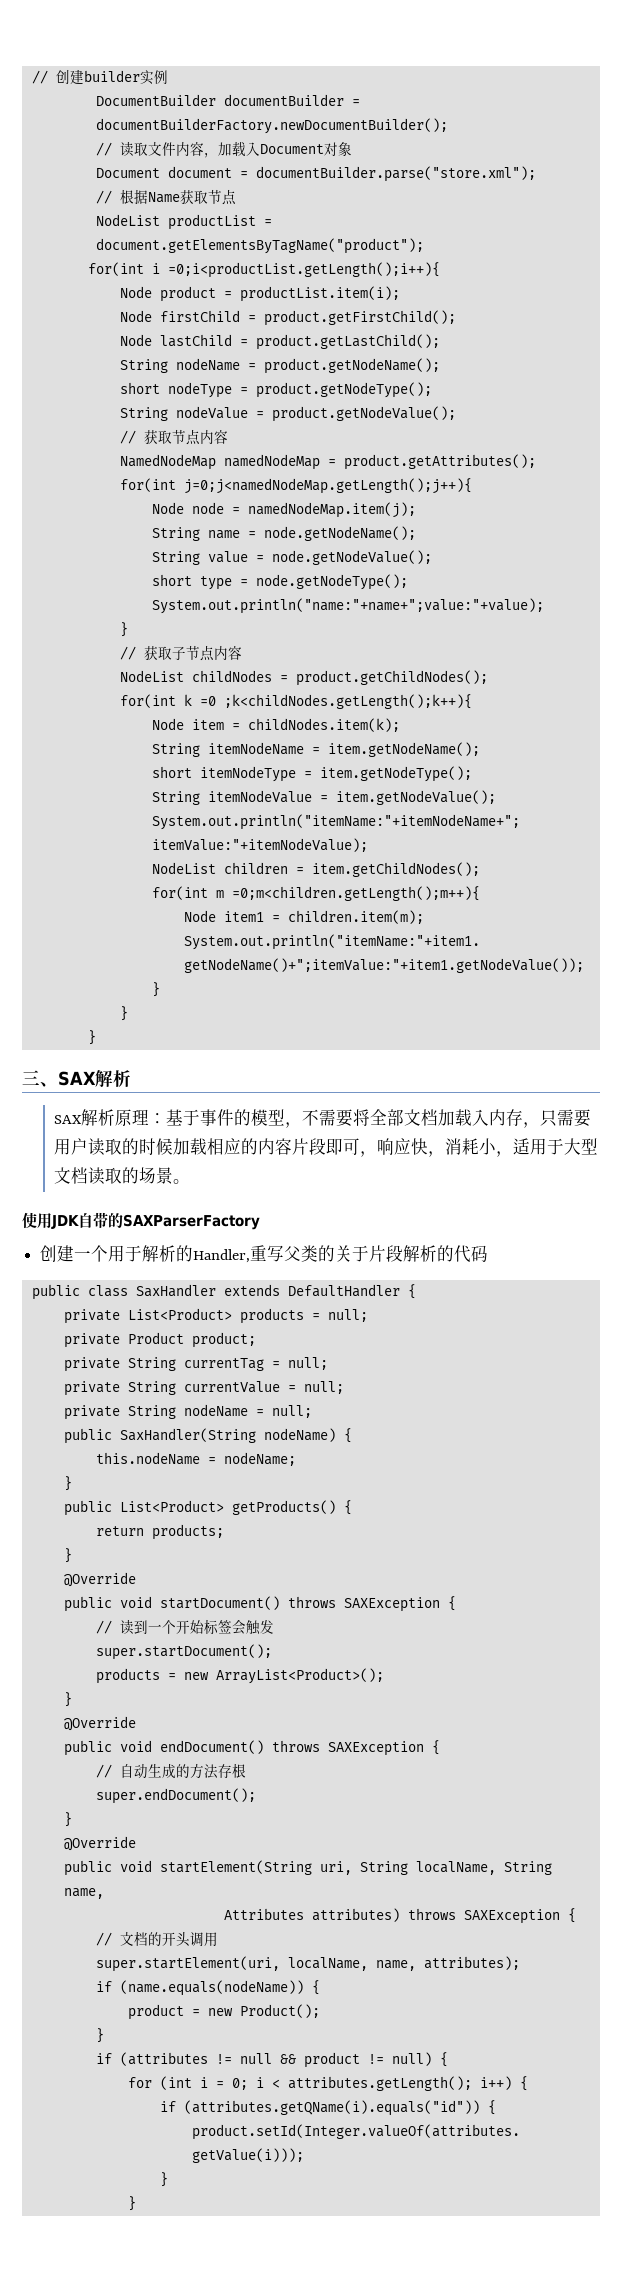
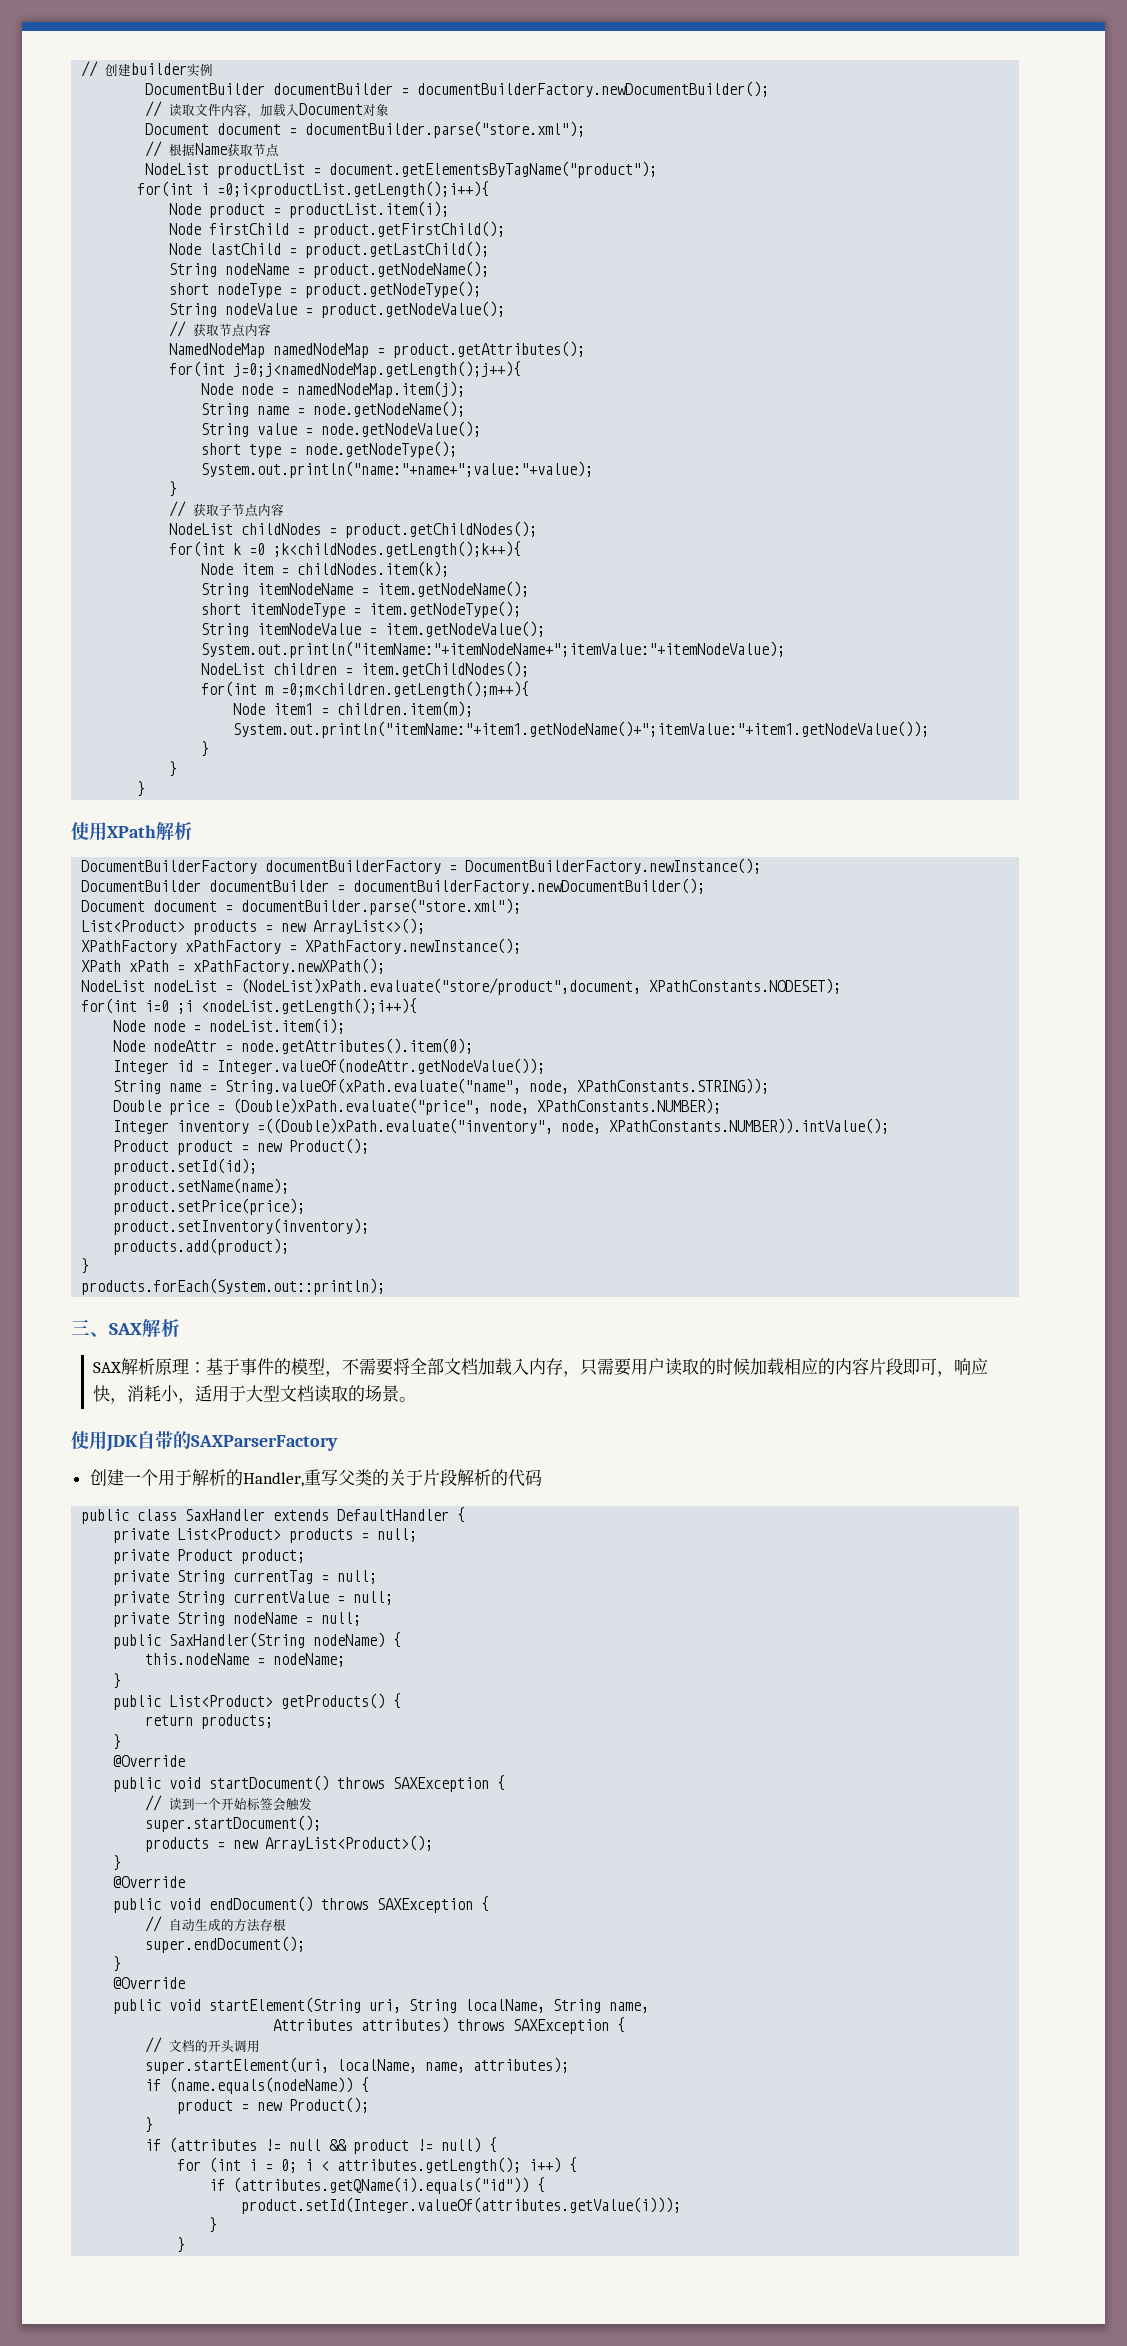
+ 使用XPath解析
+ DocumentBuilderFactory documentBuilderFactory = DocumentBuilderFactory.newInstance();
+ DocumentBuilder documentBuilder = documentBuilderFactory.newDocumentBuilder();
+ Document document = documentBuilder.parse("store.xml");
+ List<Product> products = new ArrayList<>();
+ XPathFactory xPathFactory = XPathFactory.newInstance();
+ XPath xPath = xPathFactory.newXPath();
+ NodeList nodeList = (NodeList)xPath.evaluate("store/product",document, XPathConstants.NODESET);
+ for(int i=0 ;i <nodeList.getLength();i++){
+ Node node = nodeList.item(i);
+ Node nodeAttr = node.getAttributes().item(0);
+ Integer id = Integer.valueOf(nodeAttr.getNodeValue());
+ String name = String.valueOf(xPath.evaluate("name", node, XPathConstants.STRING));
+ Double price = (Double)xPath.evaluate("price", node, XPathConstants.NUMBER);
+ Integer inventory =((Double)xPath.evaluate("inventory", node, XPathConstants.NUMBER)).intValue();
+ Product product = new Product();
+ product.setId(id);
+ product.setName(name);
+ product.setPrice(price);
+ product.setInventory(inventory);
+ products.add(product);
+ }
+ products.forEach(System.out::println);

